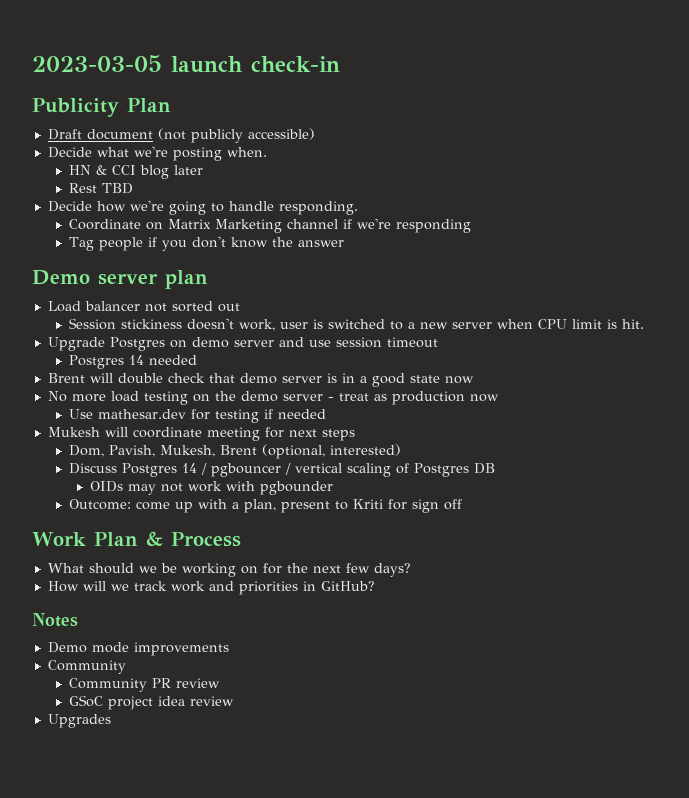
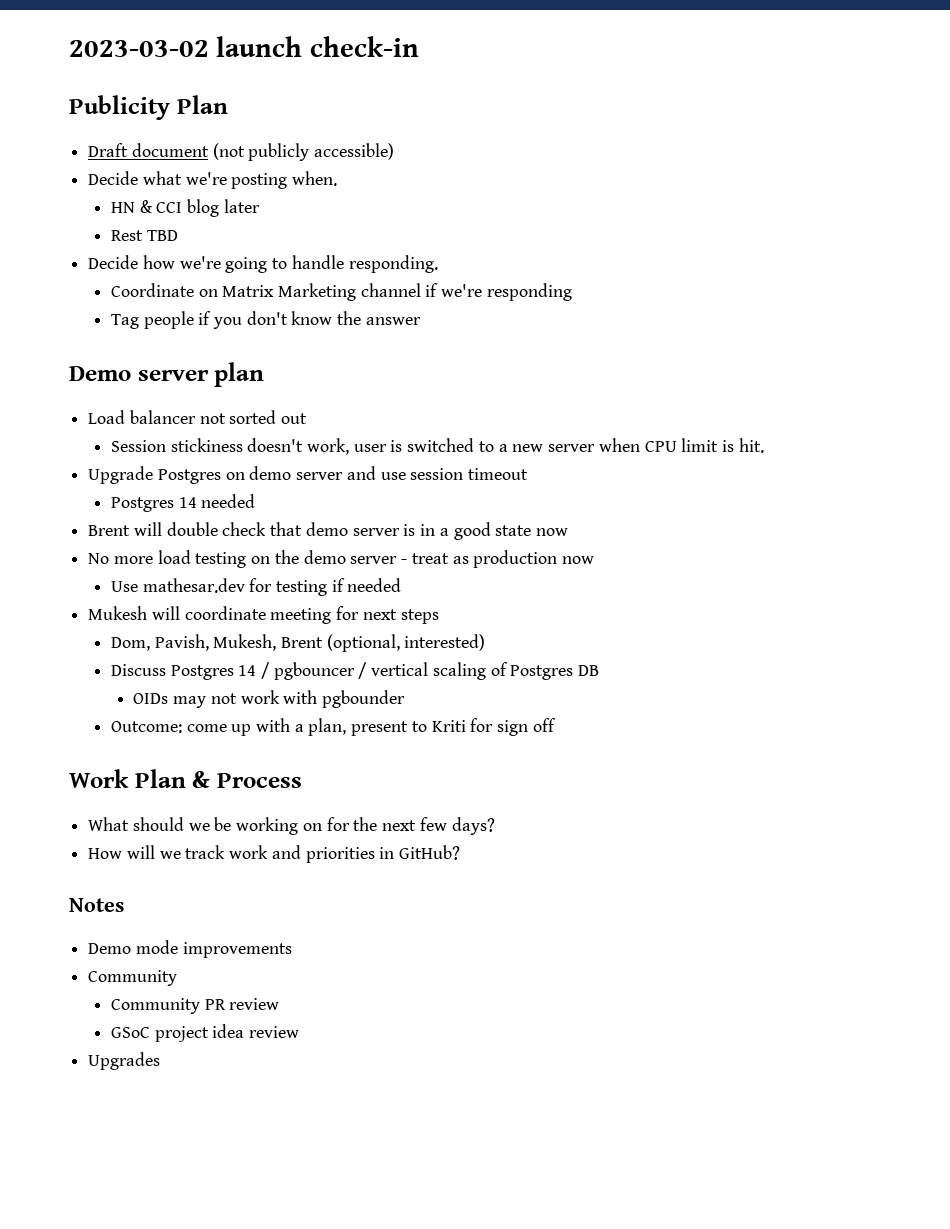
- 2023-03-05 launch check-in
+ 2023-03-02 launch check-in

